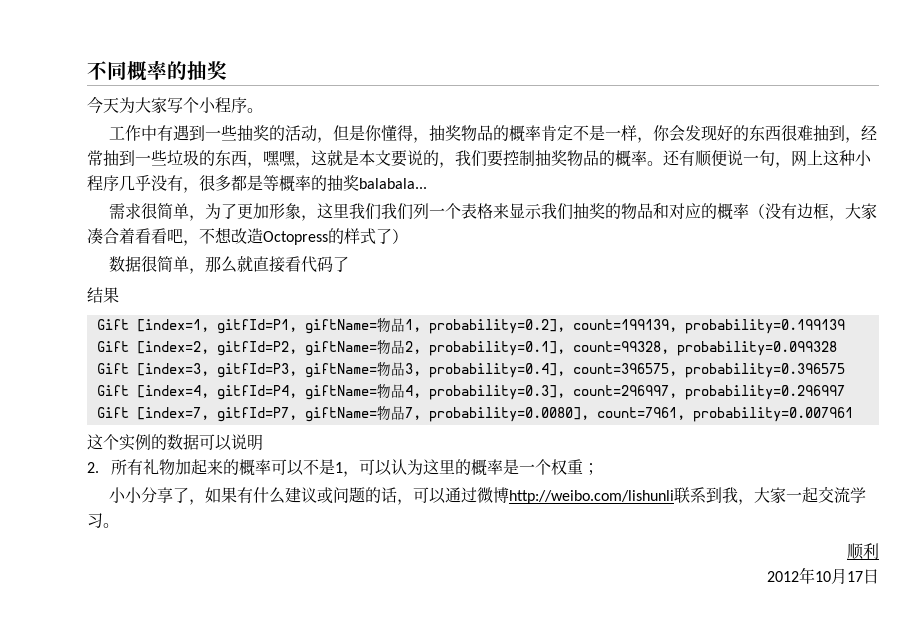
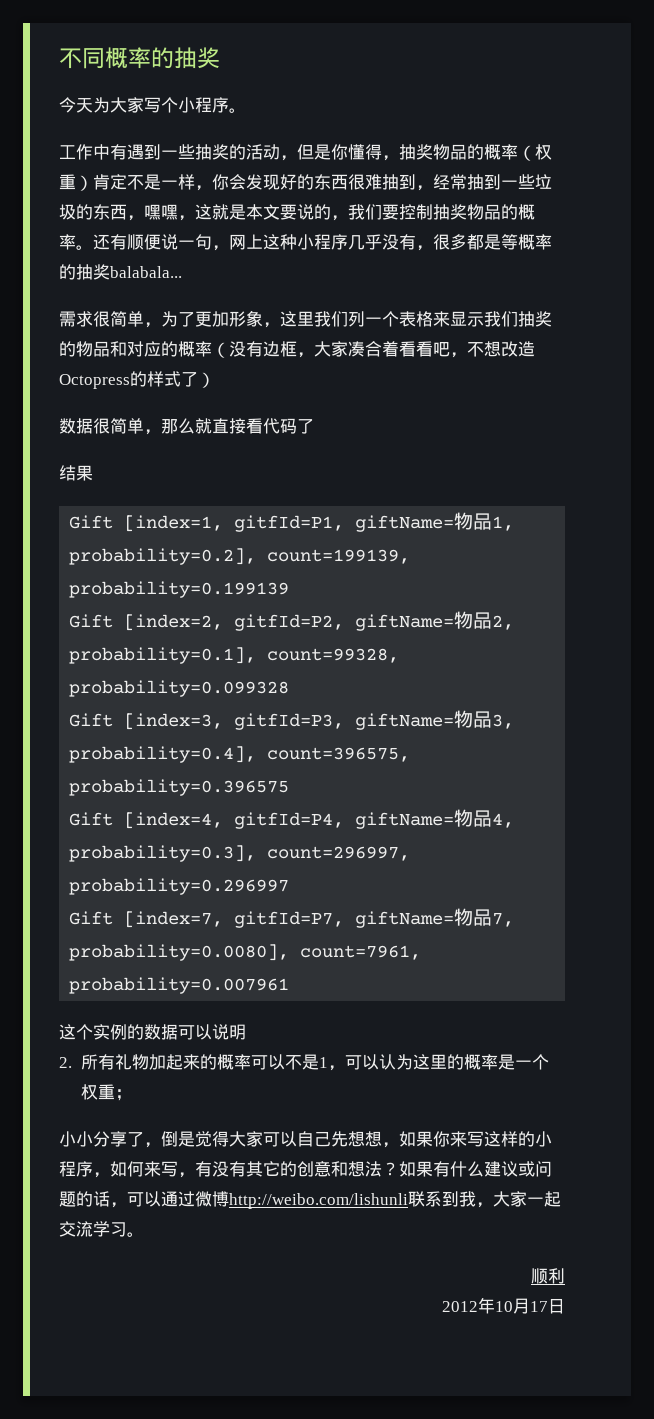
- 工作中有遇到一些抽奖的活动，但是你懂得，抽奖物品的概率肯定不是一样，你会发现好的东西很难抽到，经常抽到一些垃圾的东西，嘿嘿，这就是本文要说的，我们要控制抽奖物品的概率。
+ 工作中有遇到一些抽奖的活动，但是你懂得，抽奖物品的概率（权重）肯定不是一样，你会发现好的东西很难抽到，经常抽到一些垃圾的东西，嘿嘿，这就是本文要说的，我们要控制抽奖物品的概率。
- 需求很简单，为了更加形象，这里我们我们列一个表格来显示我们抽奖的物品和对应的概率（没有边框，大家凑合着看看吧，不想改造Octopress的样式了）
+ 需求很简单，为了更加形象，这里我们列一个表格来显示我们抽奖的物品和对应的概率（没有边框，大家凑合着看看吧，不想改造Octopress的样式了）
- 小小分享了，如果有什么建议或问题的话，可以通过微博http://weibo.com/lishunli联系到我，大家一起交流学习。
+ 小小分享了，倒是觉得大家可以自己先想想，如果你来写这样的小程序，如何来写，有没有其它的创意和想法？如果有什么建议或问题的话，可以通过微博http://weibo.com/lishunli联系到我，大家一起交流学习。

